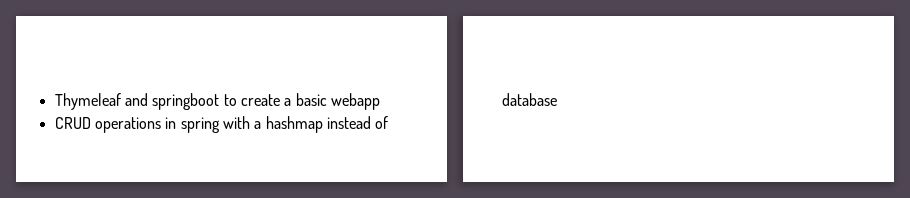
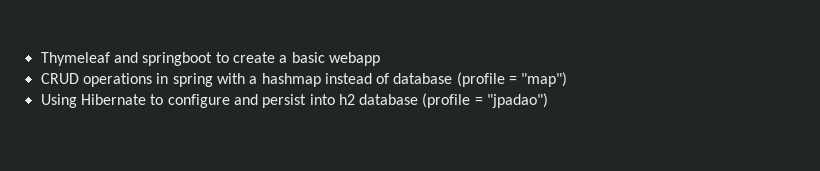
- CRUD operations in spring with a hashmap instead of database
+ CRUD operations in spring with a hashmap instead of database (profile = "map")
+ Using Hibernate to configure and persist into h2 database (profile = "jpadao")

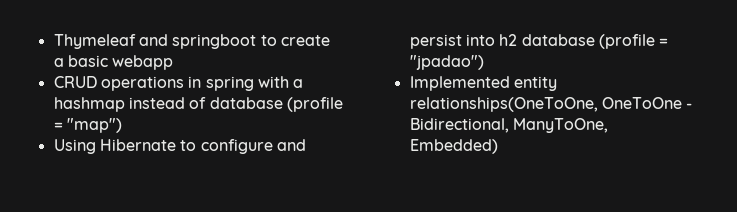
+ Implemented entity relationships(OneToOne, OneToOne - Bidirectional, ManyToOne, Embedded)

